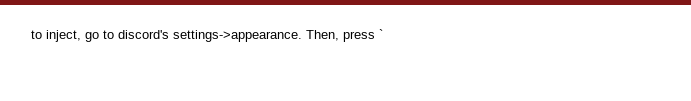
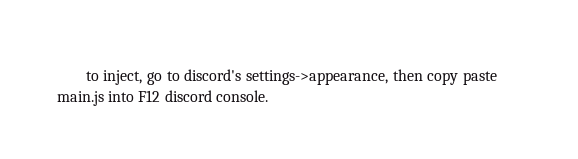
- to inject, go to discord's settings->appearance. Then, press `
+ to inject, go to discord's settings->appearance, then copy paste main.js into F12 discord console.

